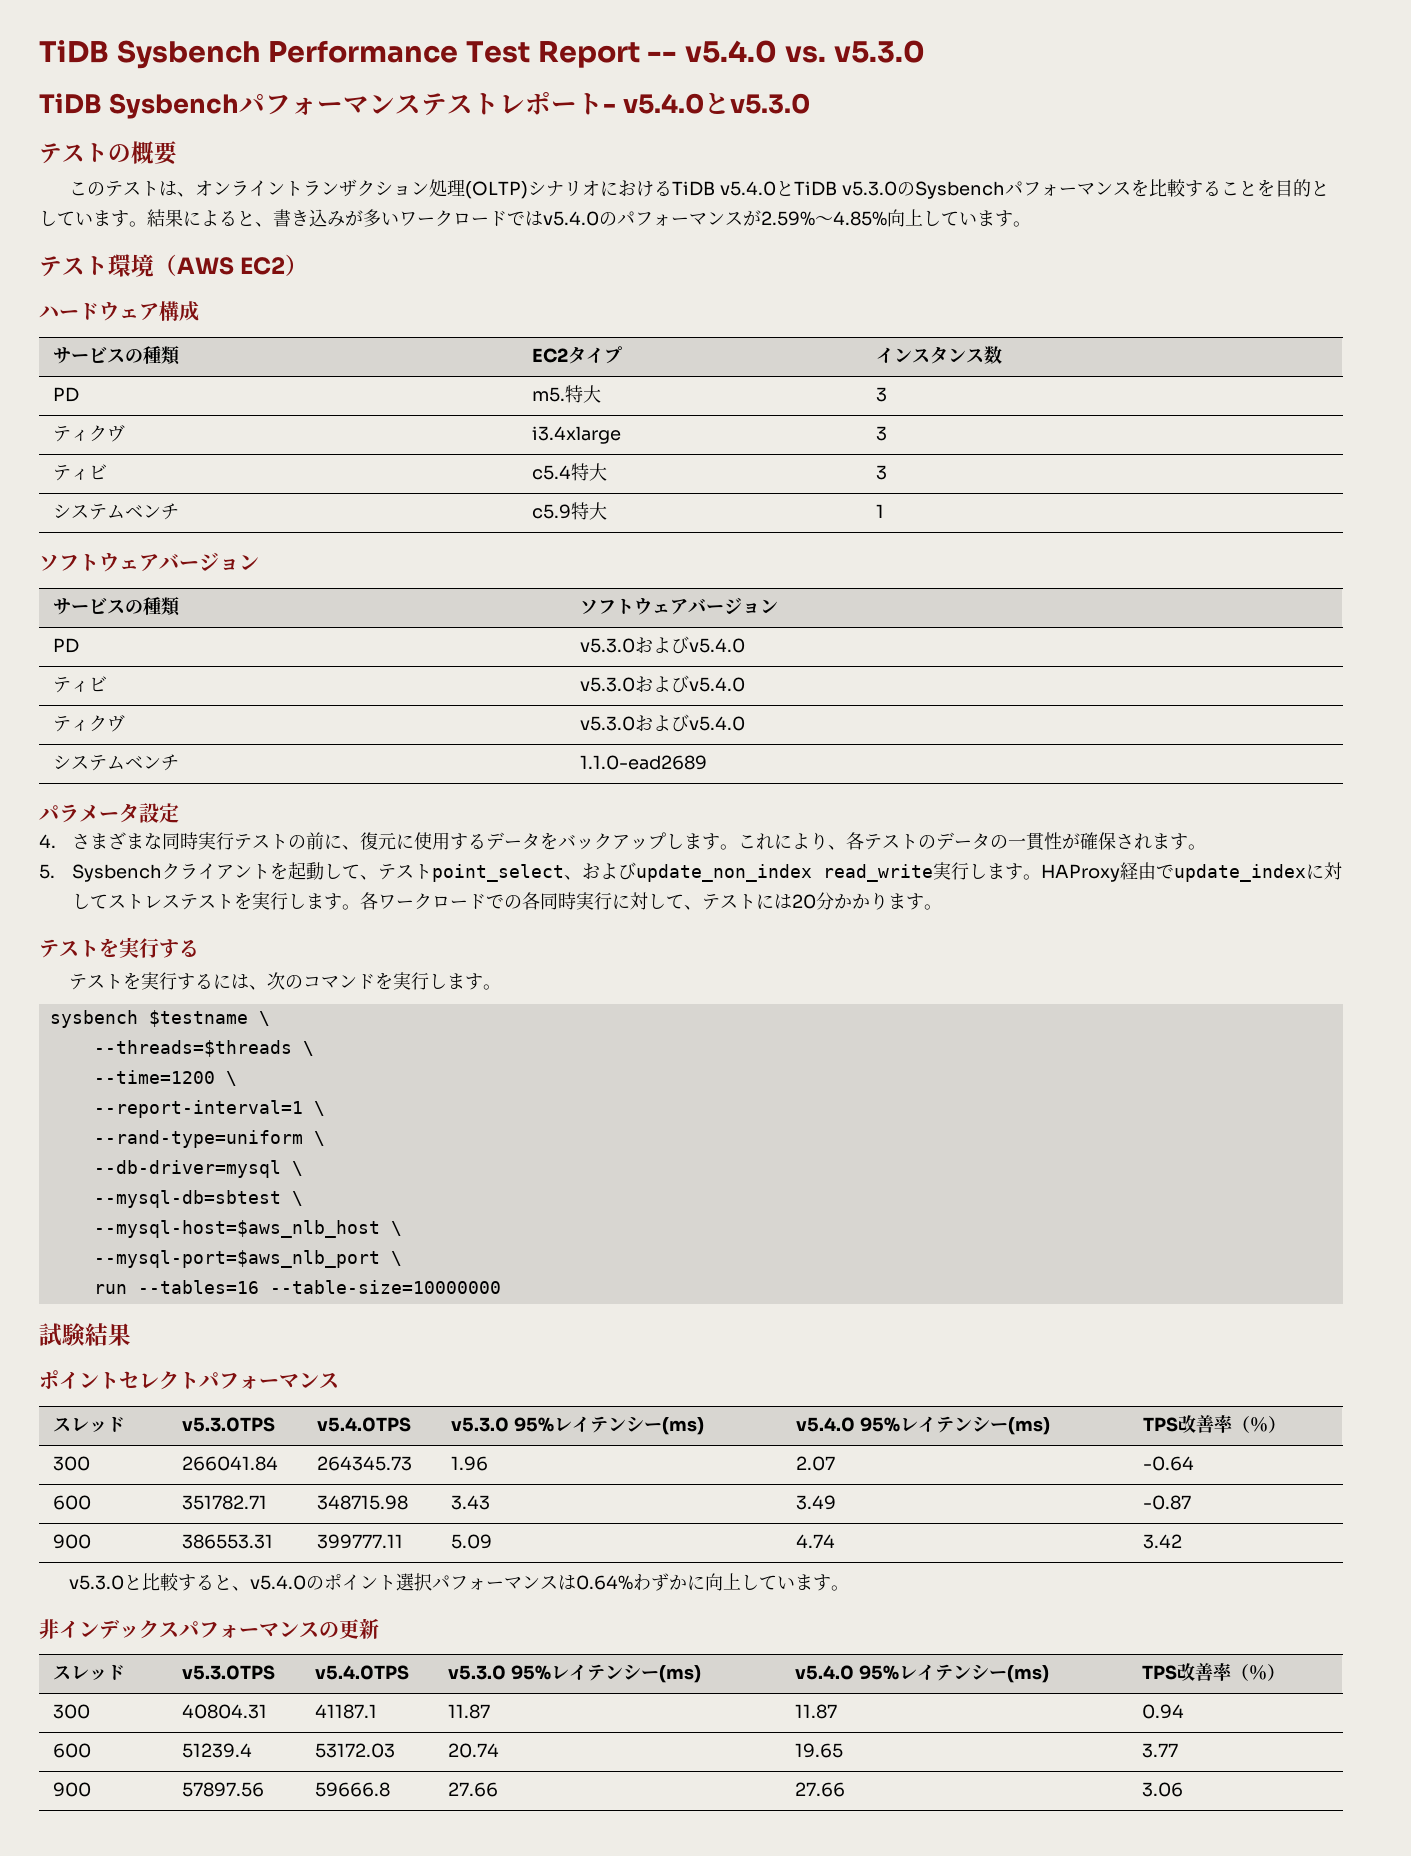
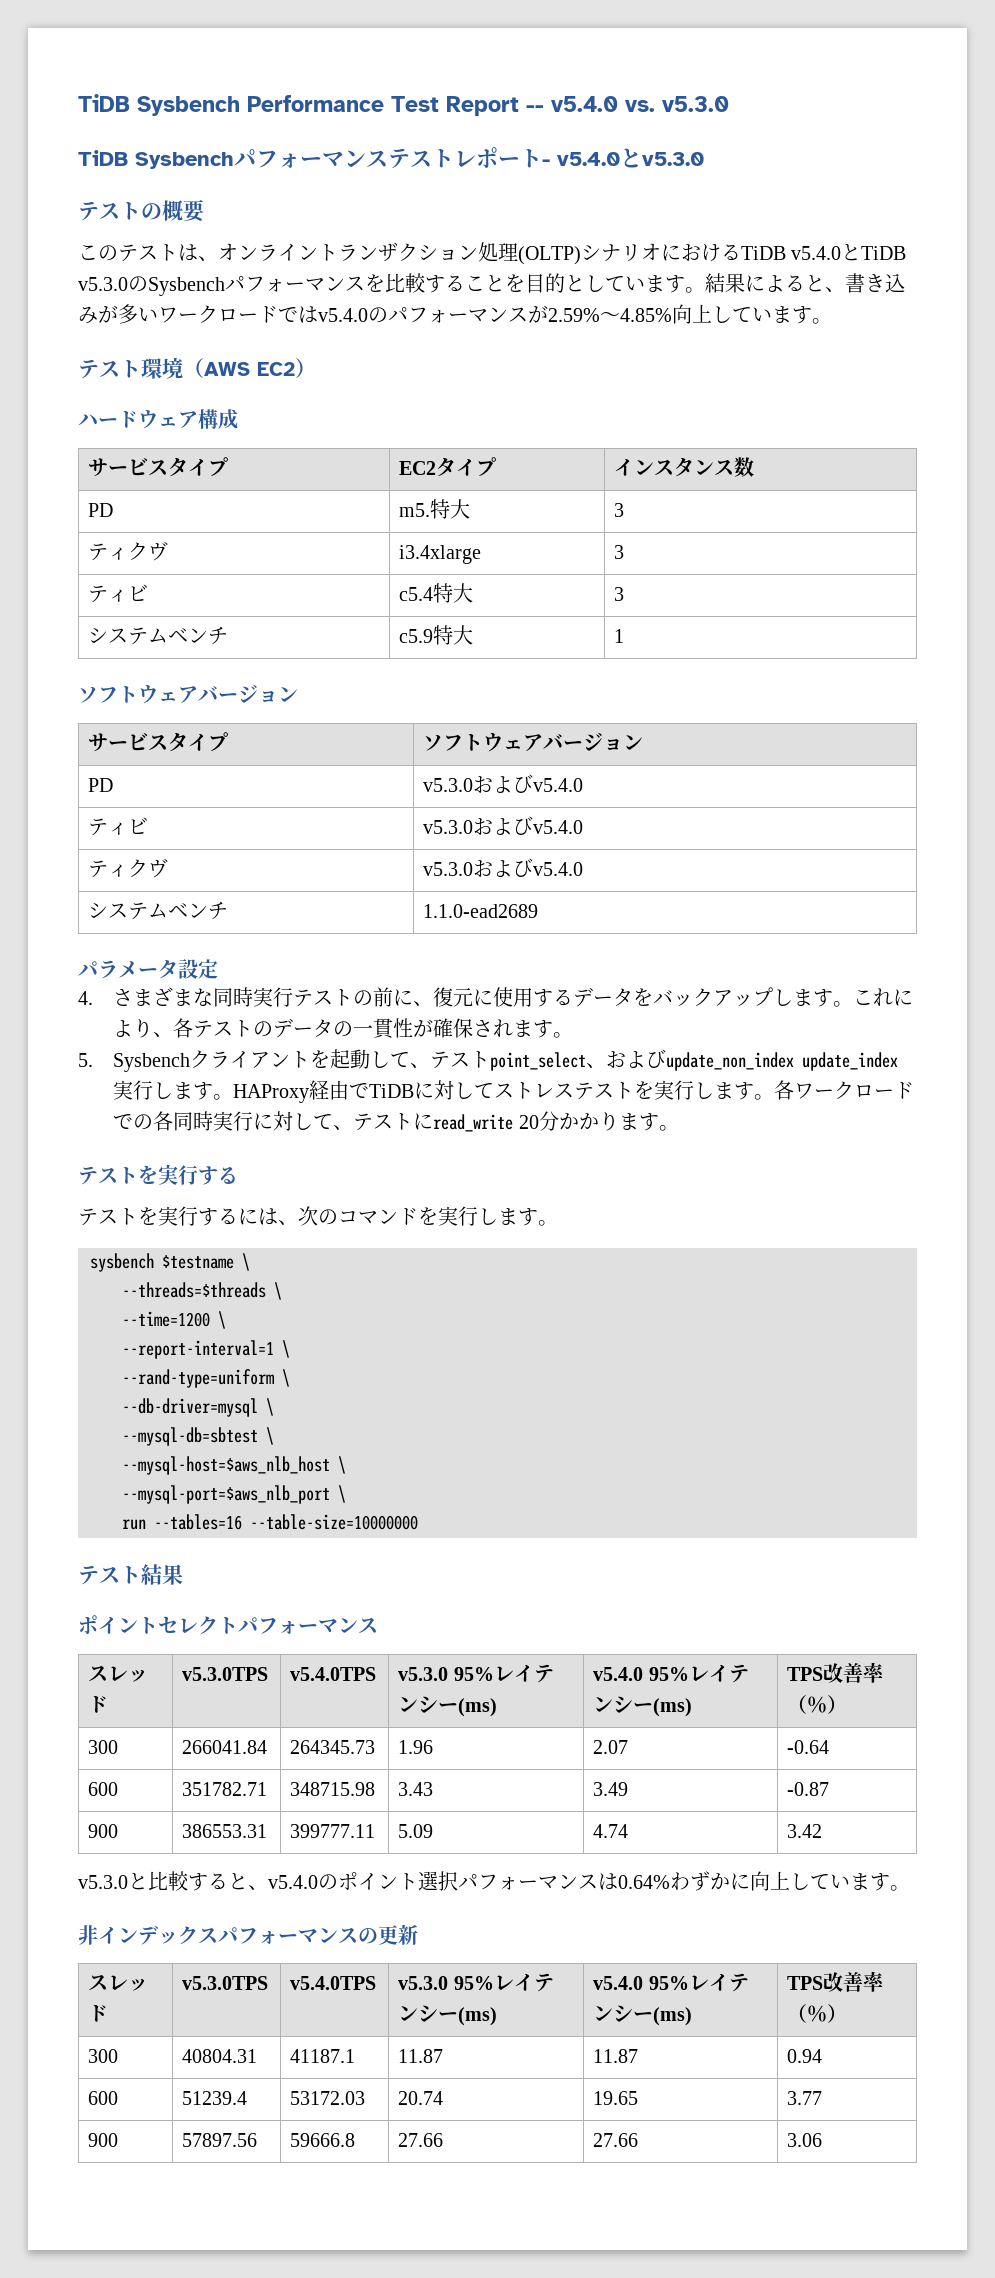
- サービスの種類 | EC2タイプ | インスタンス数
+ サービスタイプ | EC2タイプ | インスタンス数
- サービスの種類 | ソフトウェアバージョン
+ サービスタイプ | ソフトウェアバージョン
- 5. Sysbenchクライアントを起動して、テストpoint_select、およびupdate_non_index read_write実行します。
+ 5. Sysbenchクライアントを起動して、テストpoint_select、およびupdate_non_index update_index実行します。
- HAProxy経由でupdate_indexに対してストレステストを実行します。
+ HAProxy経由でTiDBに対してストレステストを実行します。
- 各ワークロードでの各同時実行に対して、テストには20分かかります。
+ 各ワークロードでの各同時実行に対して、テストにread_write 20分かかります。
- 試験結果
+ テスト結果

